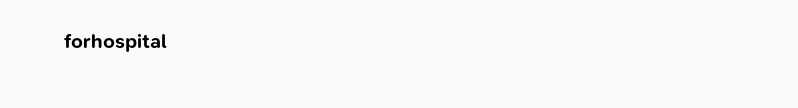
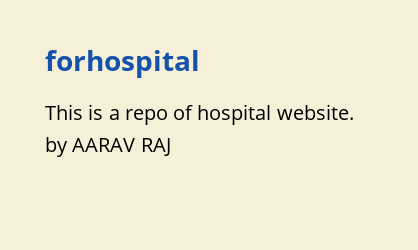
+ This is a repo of hospital website.
+ by AARAV RAJ

